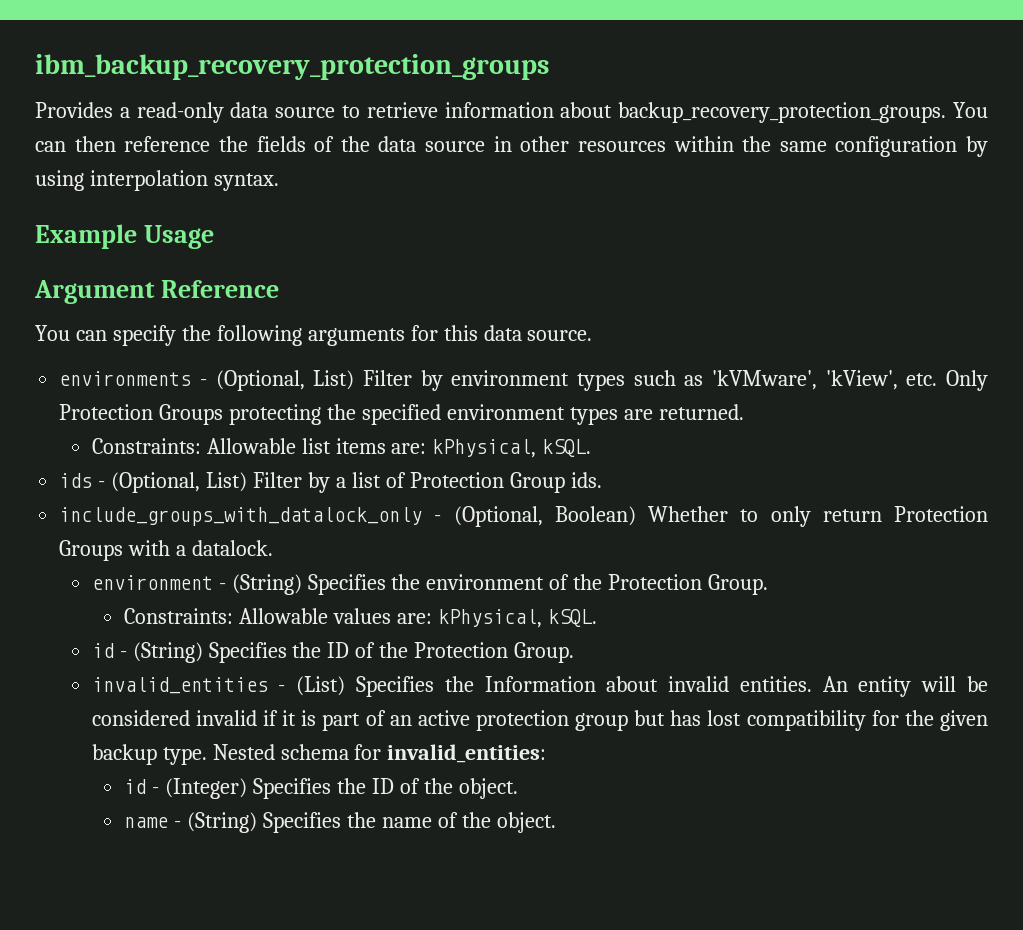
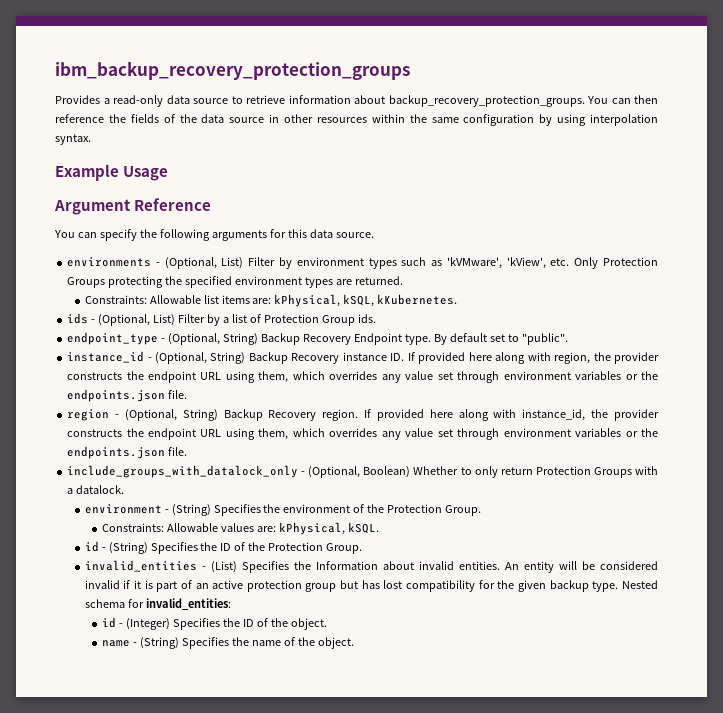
- Constraints: Allowable list items are: kPhysical, kSQL.
+ Constraints: Allowable list items are: kPhysical, kSQL, kKubernetes.
+ endpoint_type - (Optional, String) Backup Recovery Endpoint type. By default set to "public".
+ instance_id - (Optional, String) Backup Recovery instance ID. If provided here along with region, the provider constructs the endpoint URL using them, which overrides any value set through environment variables or the endpoints.json file.
+ region - (Optional, String) Backup Recovery region. If provided here along with instance_id, the provider constructs the endpoint URL using them, which overrides any value set through environment variables or the endpoints.json file.

